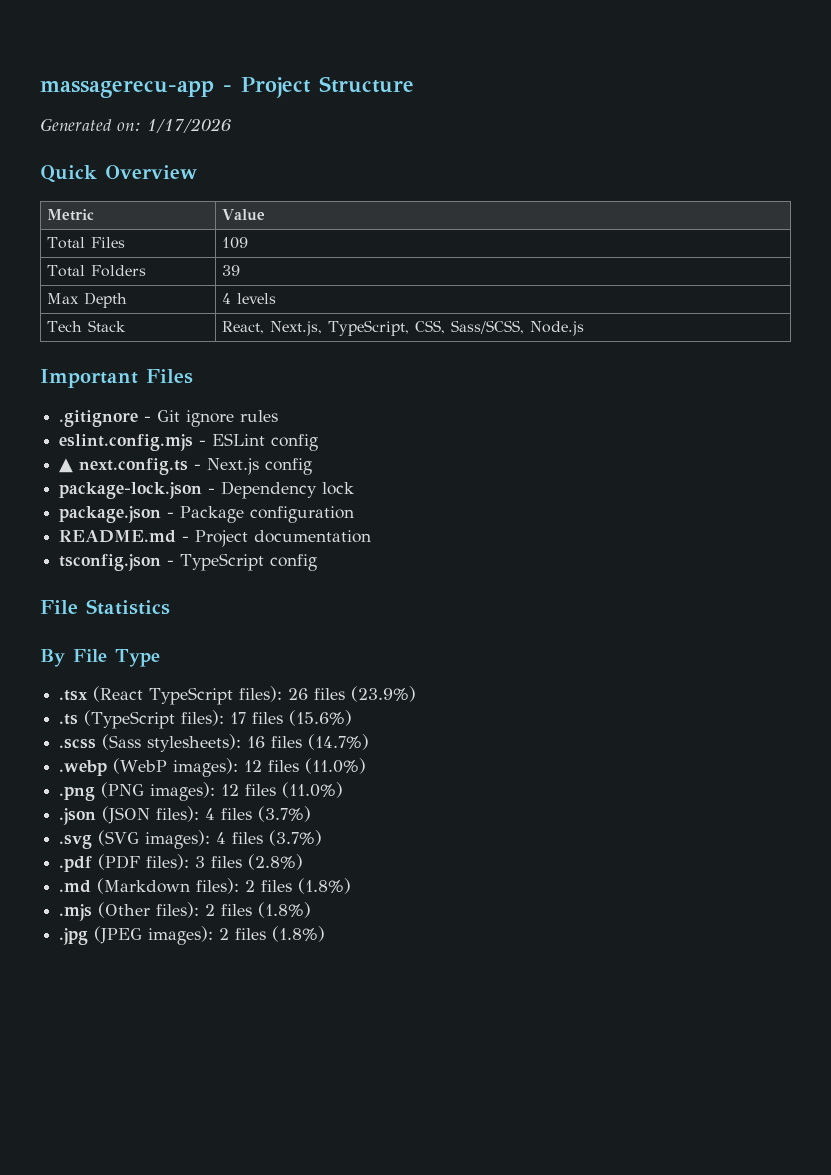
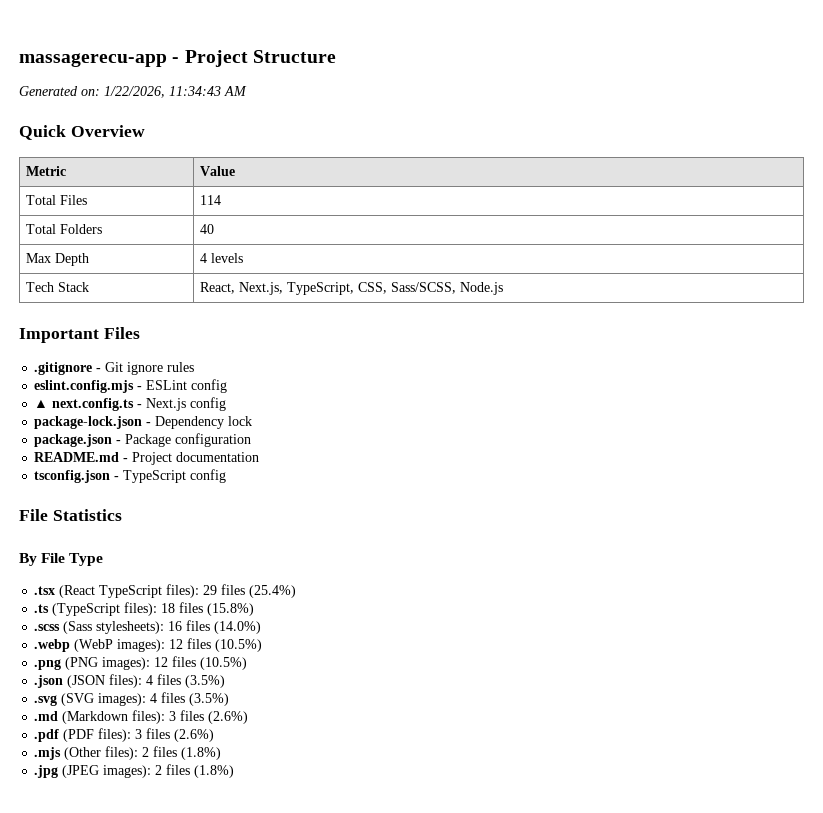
- Generated on: 1/17/2026
+ Generated on: 1/22/2026, 11:34:43 AM
- Total Files | 109
+ Total Files | 114
- Total Folders | 39
+ Total Folders | 40
- .tsx (React TypeScript files): 26 files (23.9%)
+ .tsx (React TypeScript files): 29 files (25.4%)
- .ts (TypeScript files): 17 files (15.6%)
+ .ts (TypeScript files): 18 files (15.8%)
- .scss (Sass stylesheets): 16 files (14.7%)
+ .scss (Sass stylesheets): 16 files (14.0%)
- .webp (WebP images): 12 files (11.0%)
+ .webp (WebP images): 12 files (10.5%)
- .png (PNG images): 12 files (11.0%)
+ .png (PNG images): 12 files (10.5%)
- .json (JSON files): 4 files (3.7%)
+ .json (JSON files): 4 files (3.5%)
- .svg (SVG images): 4 files (3.7%)
+ .svg (SVG images): 4 files (3.5%)
+ .md (Markdown files): 3 files (2.6%)
- .pdf (PDF files): 3 files (2.8%)
- .md (Markdown files): 2 files (1.8%)
+ .pdf (PDF files): 3 files (2.6%)

